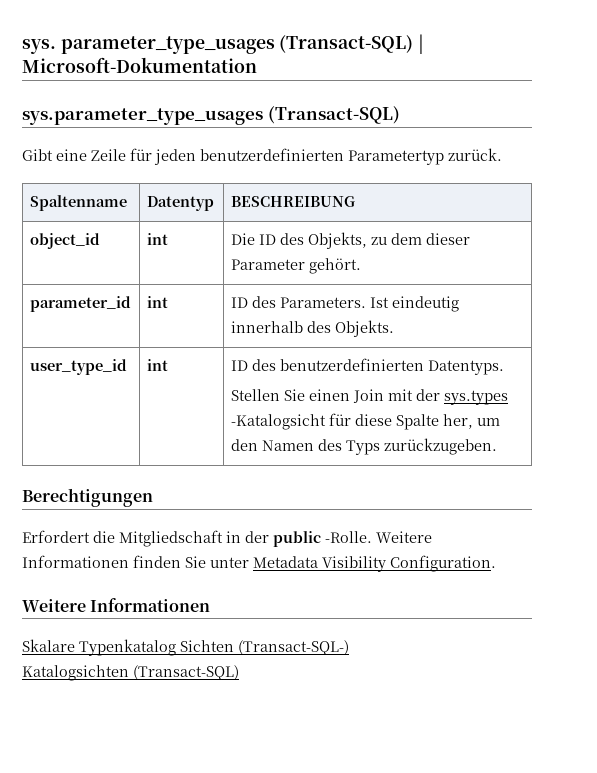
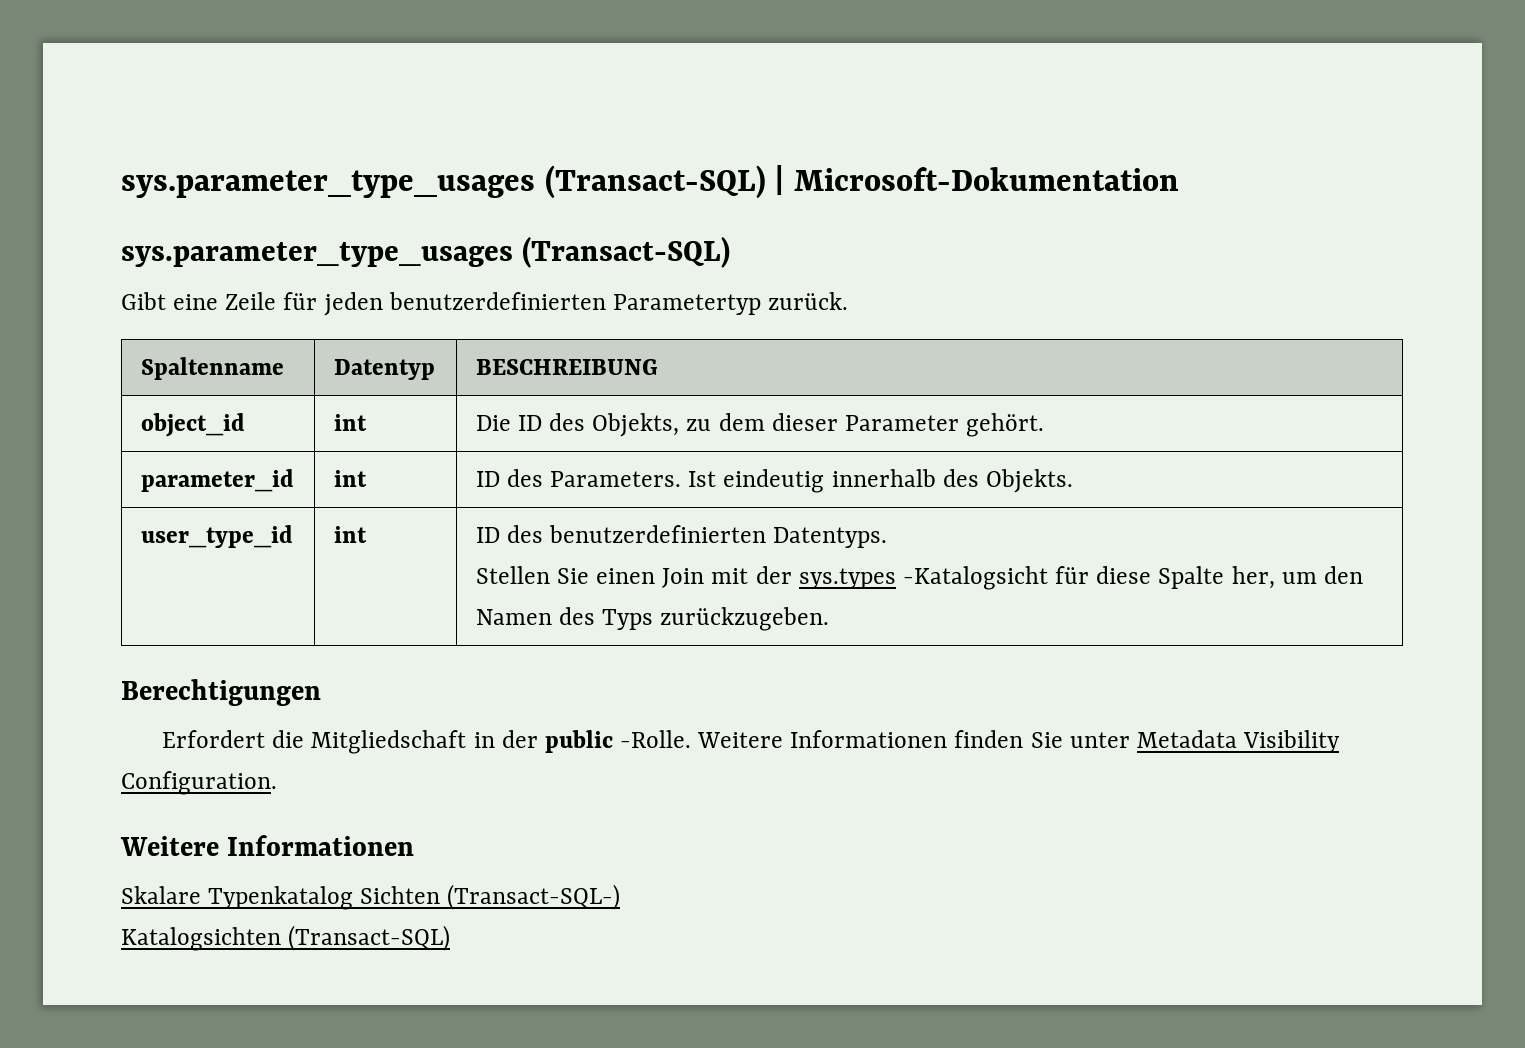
- sys. parameter_type_usages (Transact-SQL) | Microsoft-Dokumentation
+ sys.parameter_type_usages (Transact-SQL) | Microsoft-Dokumentation

